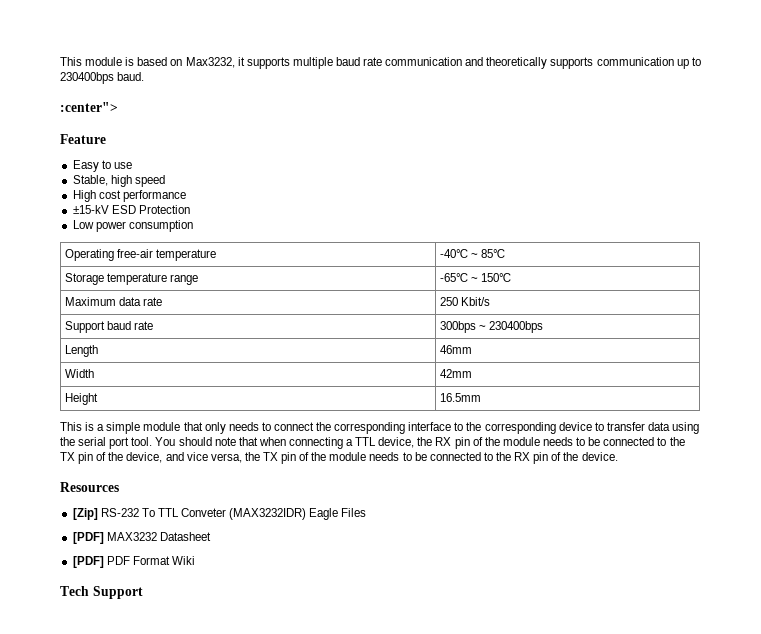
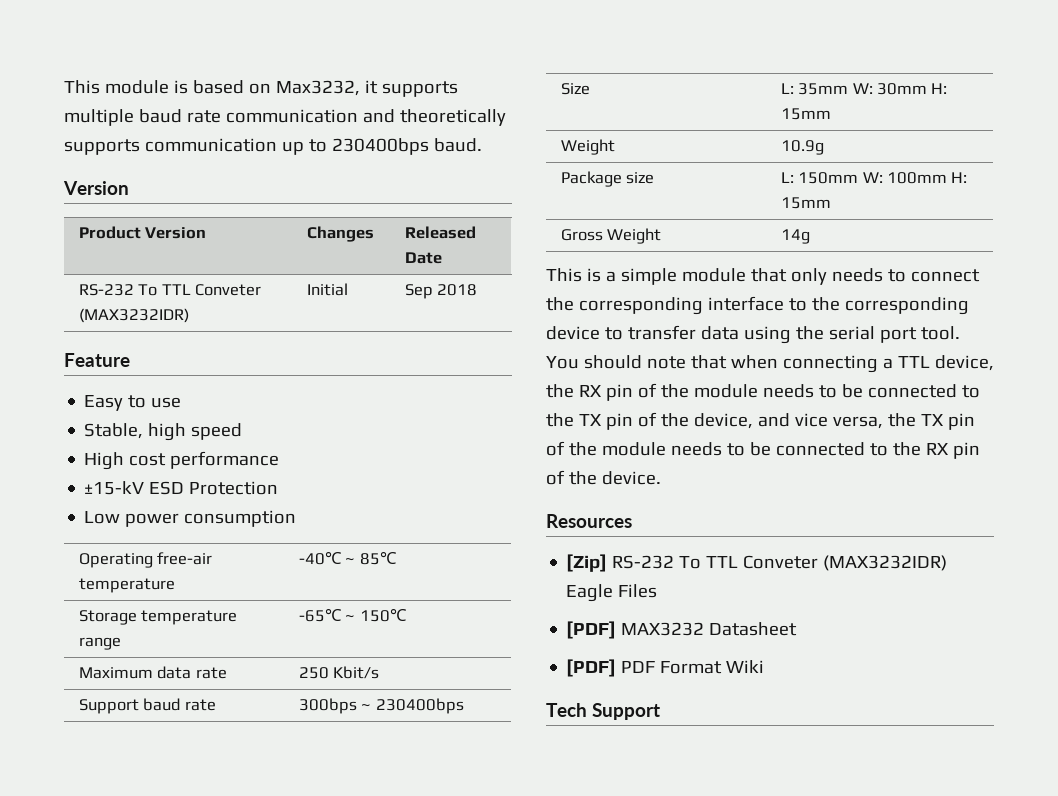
  This module is based on Max3232, it supports multiple baud rate communication and theoretically supports communication up to 230400bps baud.
- :center">
+ Version
+ Product Version | Changes | Released Date
+ RS-232 To TTL Conveter (MAX3232IDR) | Initial | Sep 2018
- Length | 46mm
- Width | 42mm
- Height | 16.5mm
+ Size | L: 35mm W: 30mm H: 15mm
+ Weight | 10.9g
+ Package size | L: 150mm W: 100mm H: 15mm
+ Gross Weight | 14g

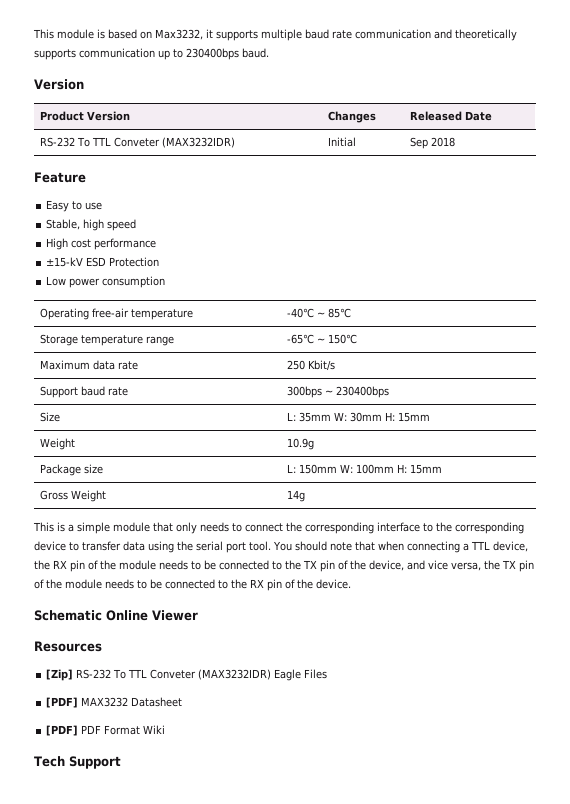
+ Schematic Online Viewer

